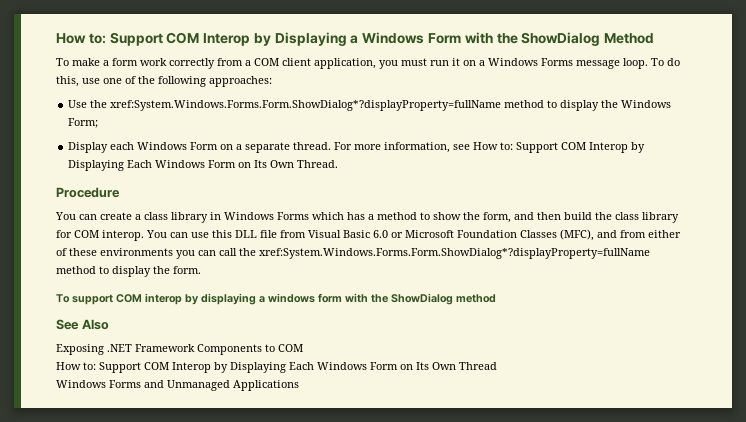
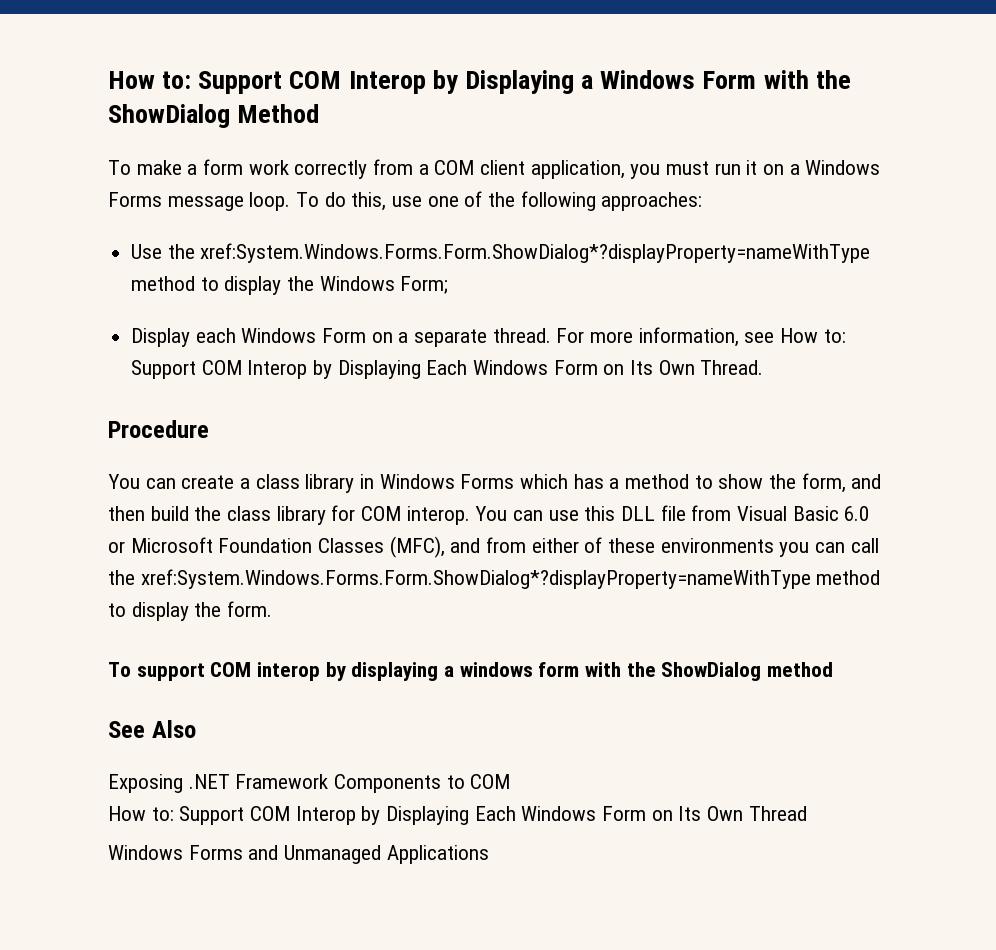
- Use the xref:System.Windows.Forms.Form.ShowDialog*?displayProperty=fullName method to display the Windows Form;
+ Use the xref:System.Windows.Forms.Form.ShowDialog*?displayProperty=nameWithType method to display the Windows Form;
- You can use this DLL file from Visual Basic 6.0 or Microsoft Foundation Classes (MFC), and from either of these environments you can call the xref:System.Windows.Forms.Form.ShowDialog*?displayProperty=fullName method to display the form.
+ You can use this DLL file from Visual Basic 6.0 or Microsoft Foundation Classes (MFC), and from either of these environments you can call the xref:System.Windows.Forms.Form.ShowDialog*?displayProperty=nameWithType method to display the form.

